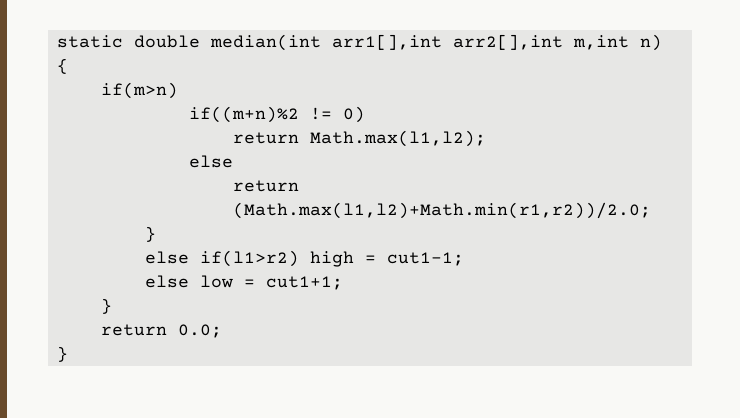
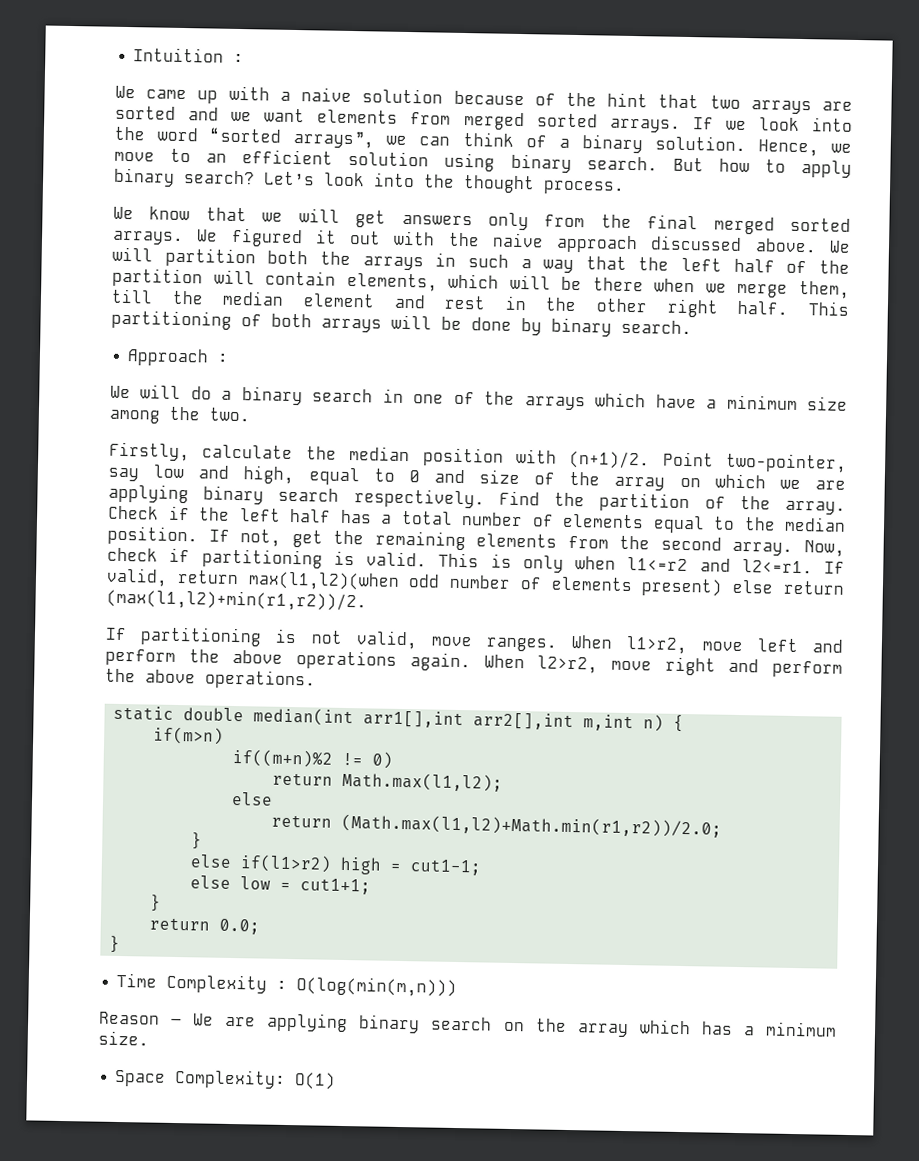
+ Intuition :
+ We came up with a naive solution because of the hint that two arrays are sorted and we want elements from merged sorted arrays. If we look into the word “sorted arrays”, we can think of a binary solution. Hence, we move to an efficient solution using binary search. But how to apply binary search? Let’s look into the thought process.
+ We know that we will get answers only from the final merged sorted arrays. We figured it out with the naive approach discussed above. We will partition both the arrays in such a way that the left half of the partition will contain elements, which will be there when we merge them, till the median element and rest in the other right half. This partitioning of both arrays will be done by binary search.
+ Approach :
+ We will do a binary search in one of the arrays which have a minimum size among the two.
+ Firstly, calculate the median position with (n+1)/2. Point two-pointer, say low and high, equal to 0 and size of the array on which we are applying binary search respectively. Find the partition of the array. Check if the left half has a total number of elements equal to the median position. If not, get the remaining elements from the second array. Now, check if partitioning is valid. This is only when l1<=r2 and l2<=r1. If valid, return max(l1,l2)(when odd number of elements present) else return (max(l1,l2)+min(r1,r2))/2.
+ If partitioning is not valid, move ranges. When l1>r2, move left and perform the above operations again. When l2>r2, move right and perform the above operations.
+ Time Complexity : O(log(min(m,n)))
+ Reason – We are applying binary search on the array which has a minimum size.
+ Space Complexity: O(1)

